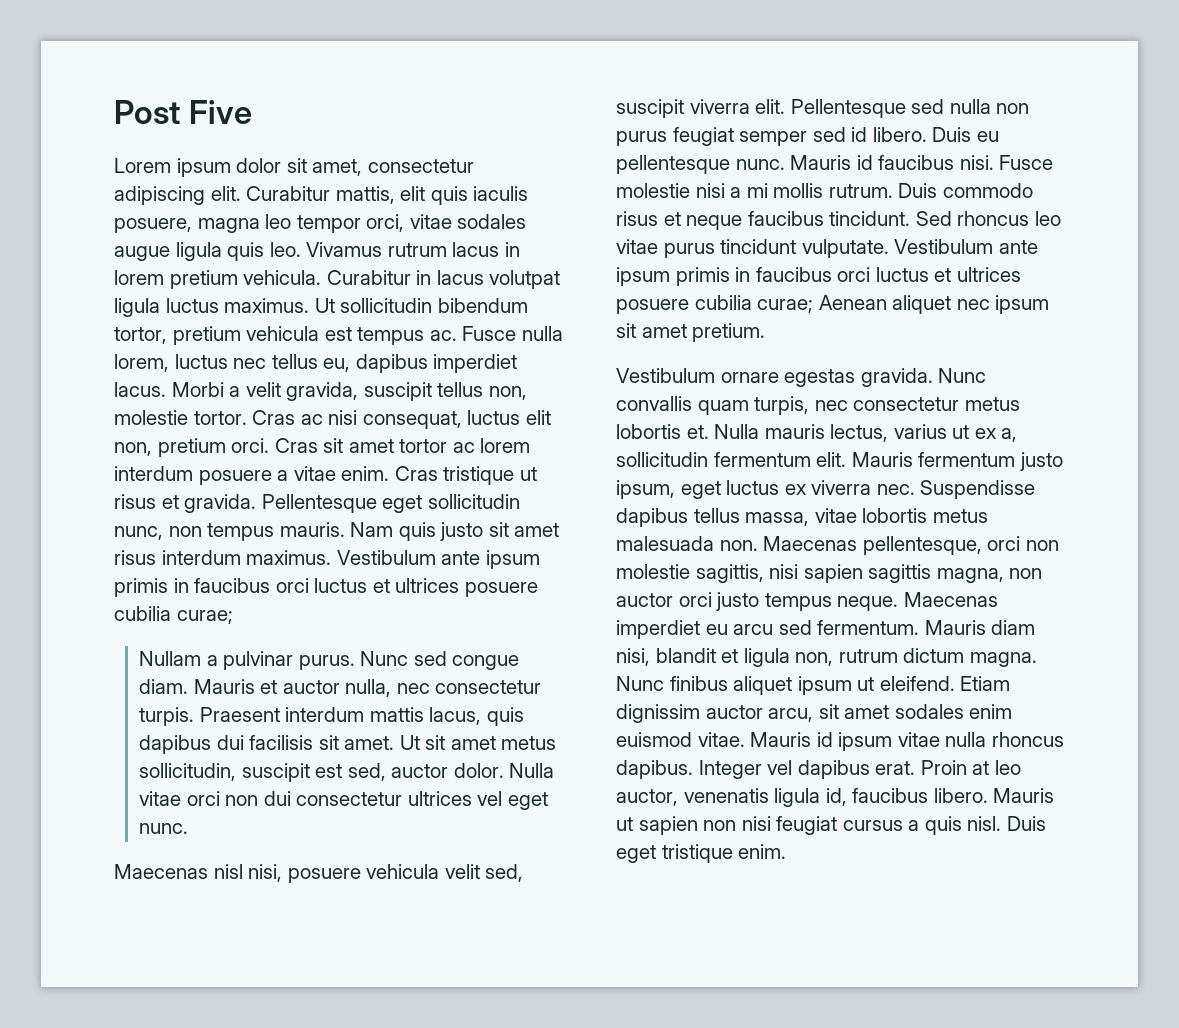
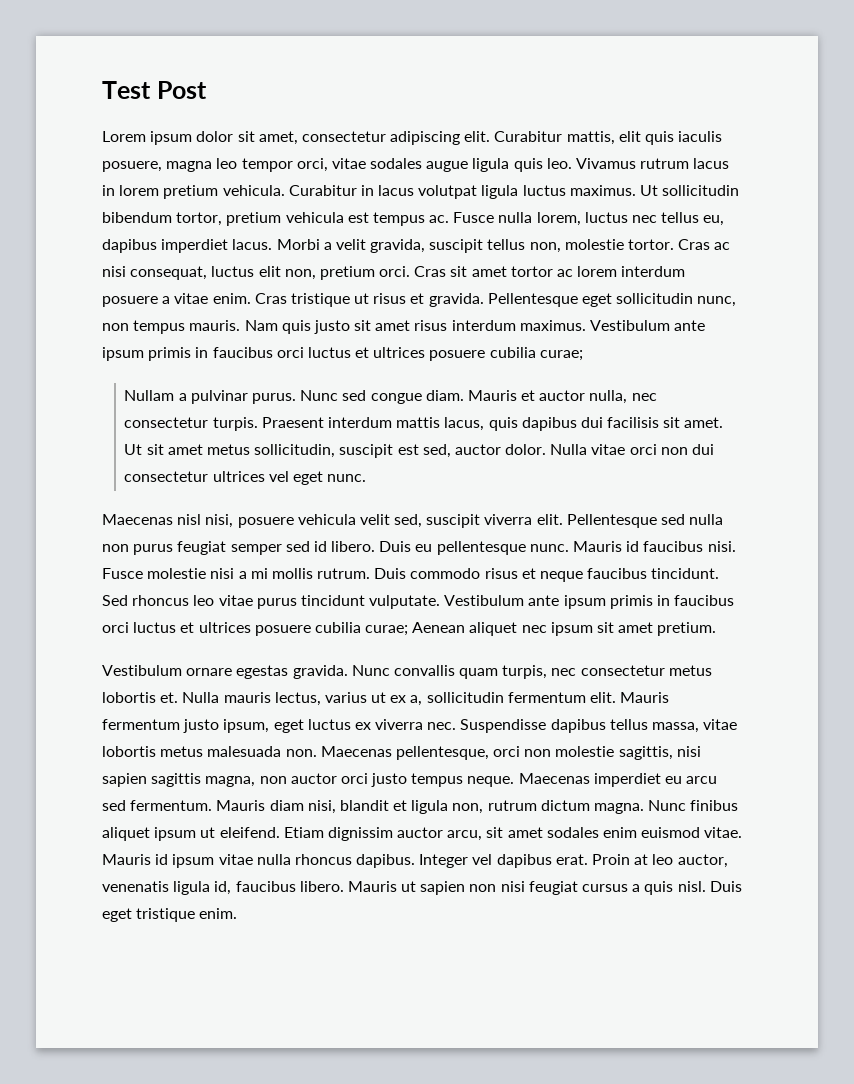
- Post Five
+ Test Post

